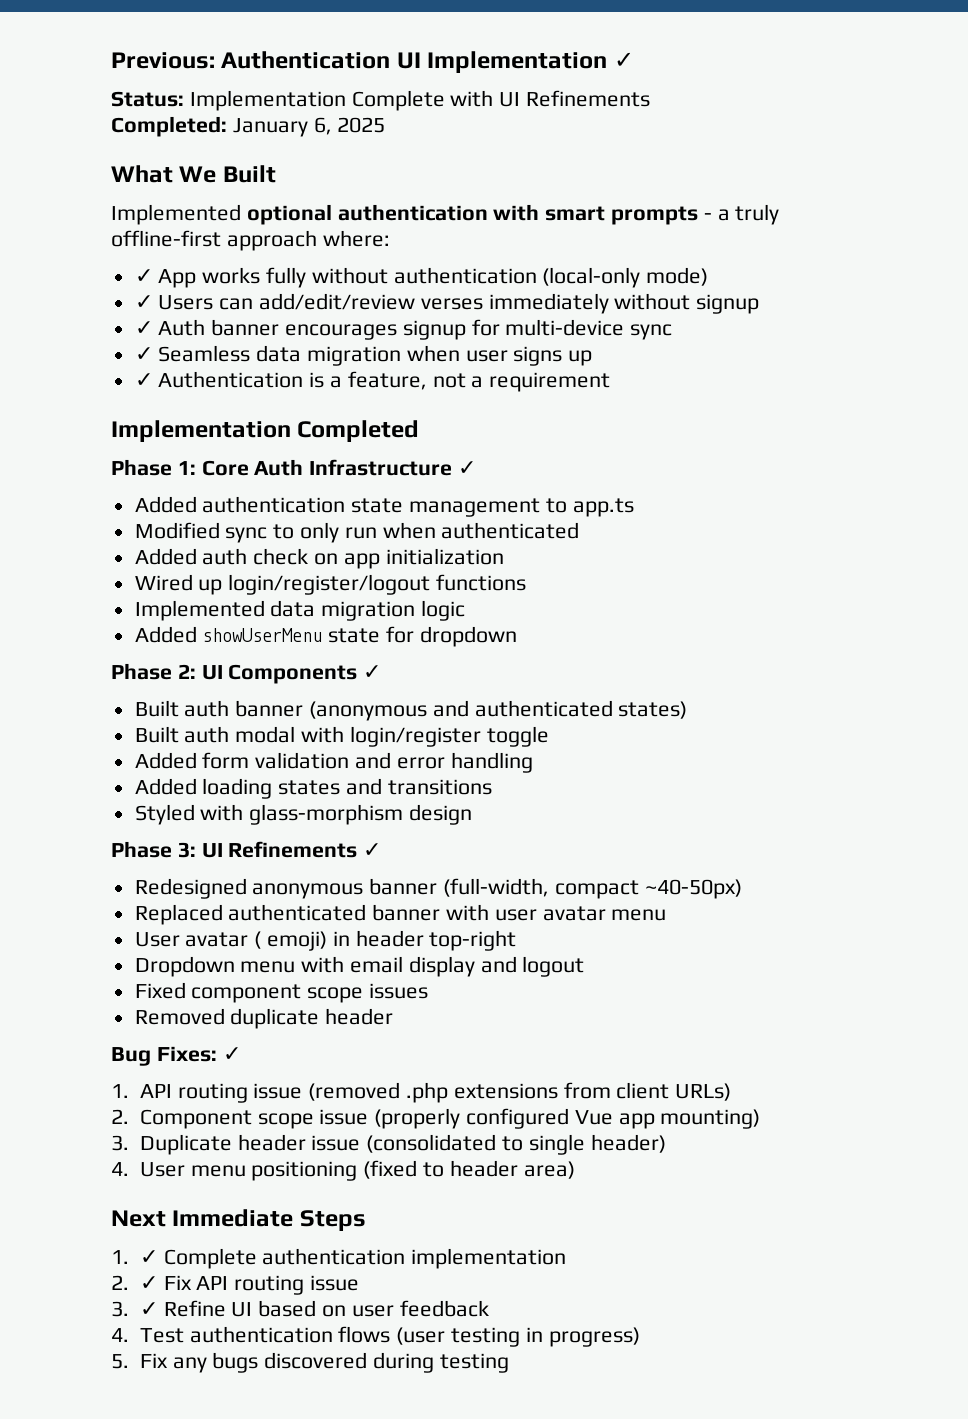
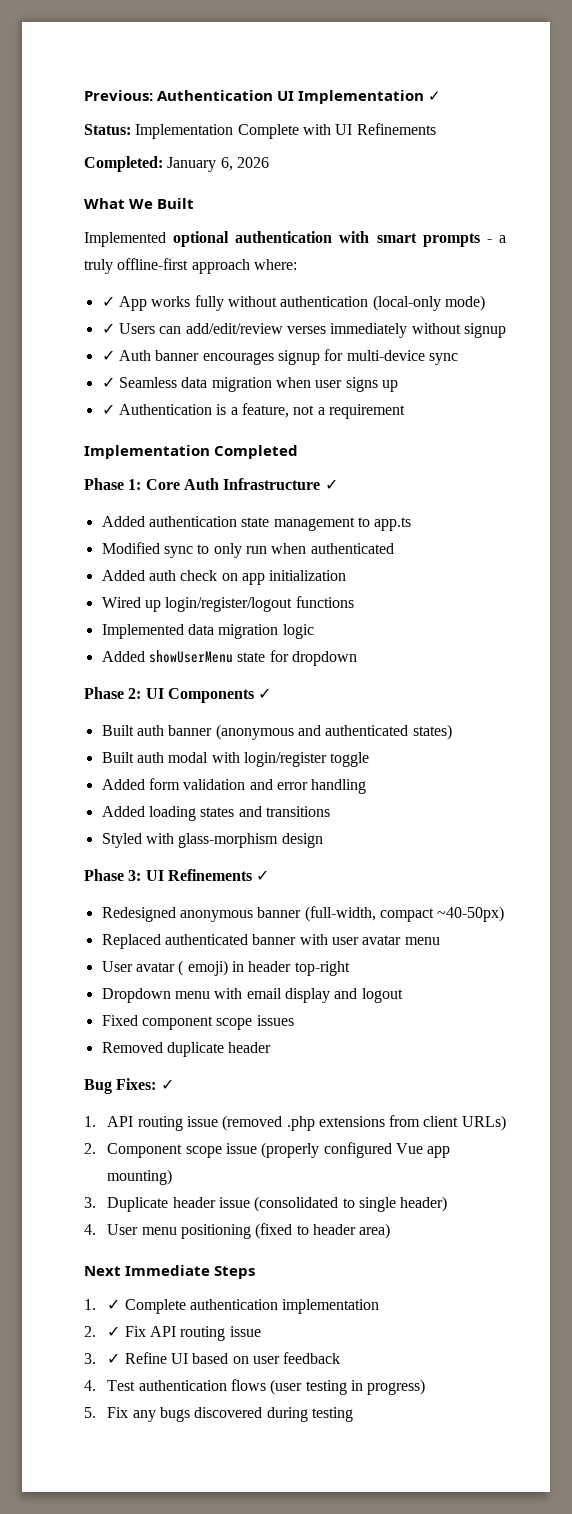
- Completed: January 6, 2025
+ Completed: January 6, 2026

